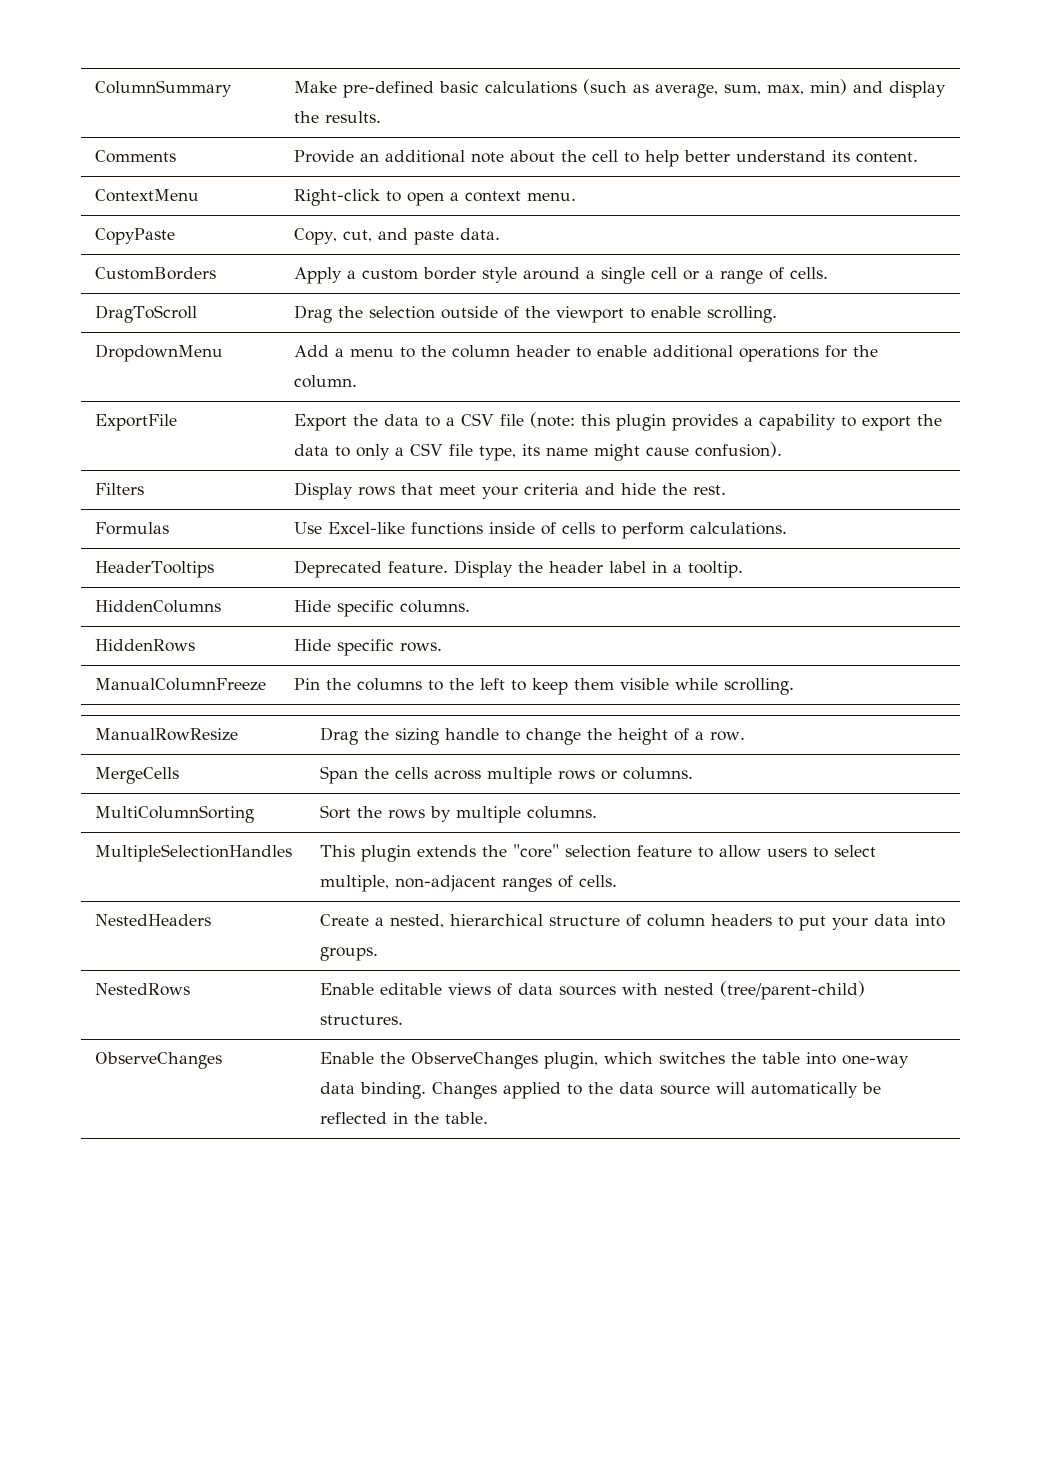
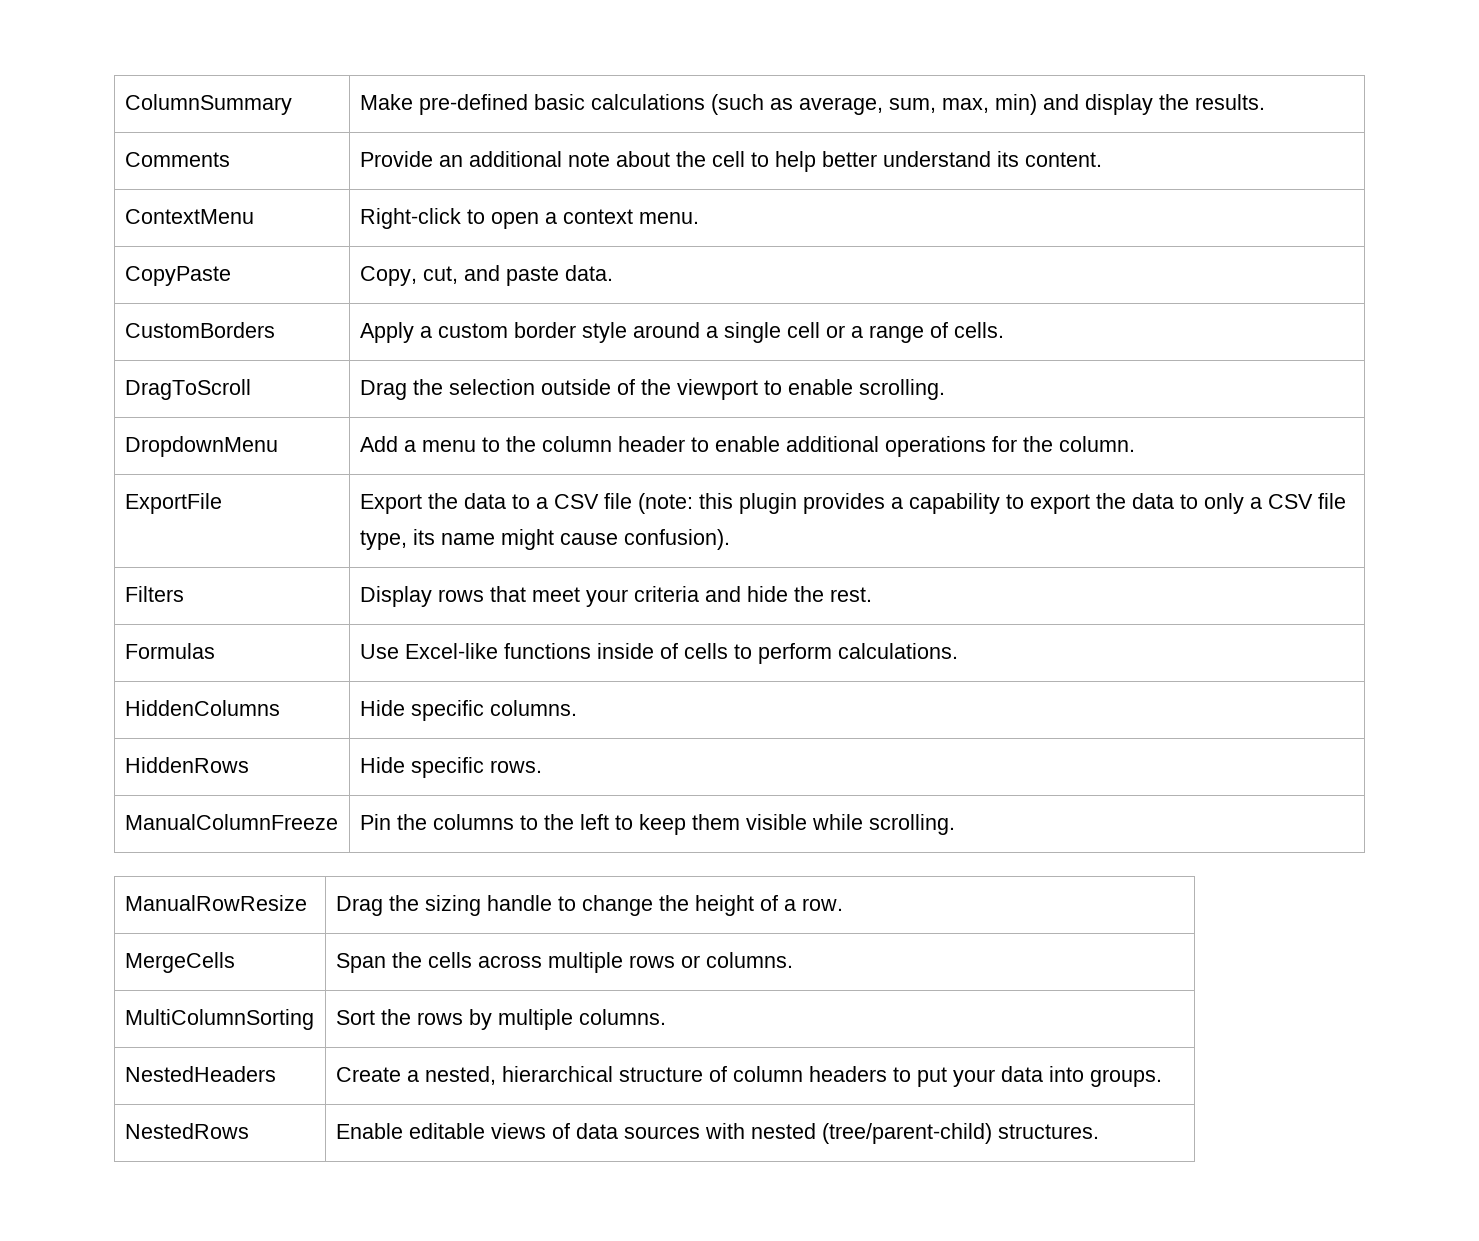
- HeaderTooltips | Deprecated feature. Display the header label in a tooltip.
- MultipleSelectionHandles | This plugin extends the "core" selection feature to allow users to select multiple, non-adjacent ranges of cells.
- ObserveChanges | Enable the ObserveChanges plugin, which switches the table into one-way data binding. Changes applied to the data source will automatically be reflected in the table.

